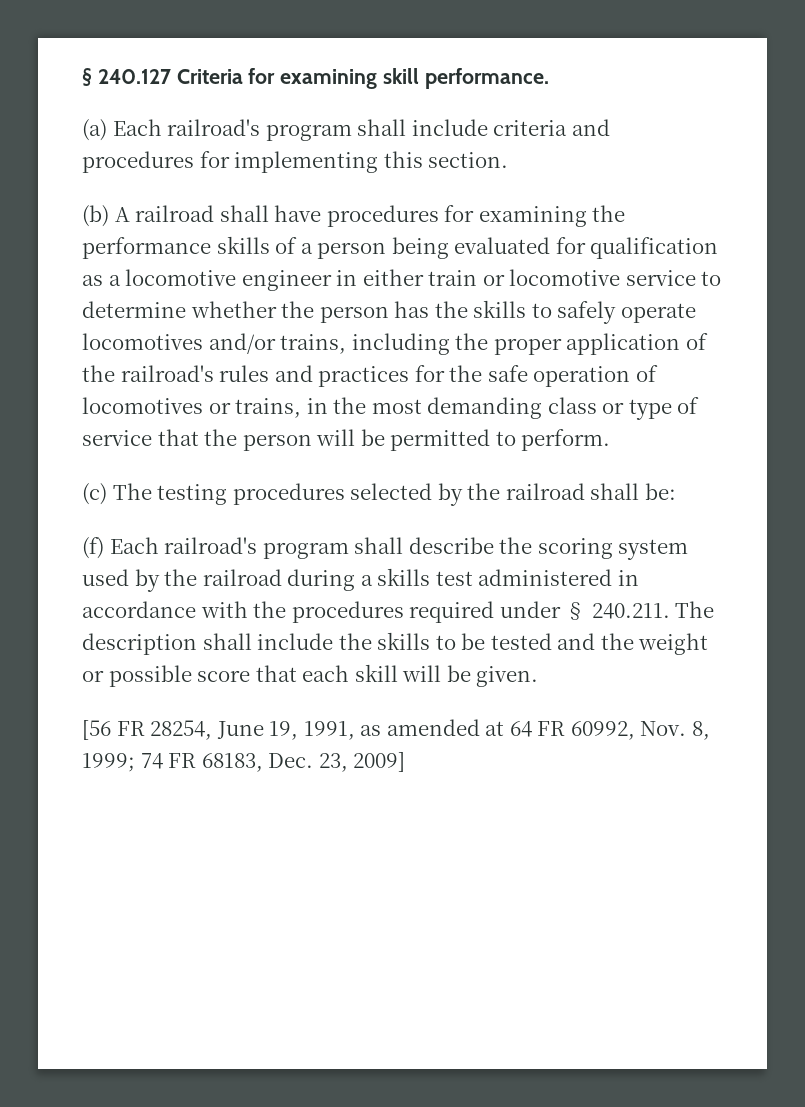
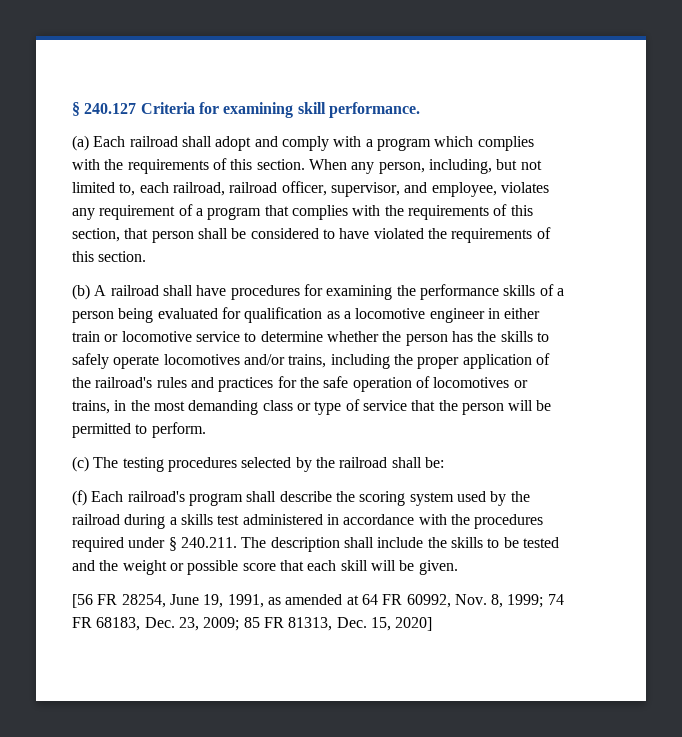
- (a) Each railroad's program shall include criteria and procedures for implementing this section.
+ (a) Each railroad shall adopt and comply with a program which complies with the requirements of this section. When any person, including, but not limited to, each railroad, railroad officer, supervisor, and employee, violates any requirement of a program that complies with the requirements of this section, that person shall be considered to have violated the requirements of this section.
- [56 FR 28254, June 19, 1991, as amended at 64 FR 60992, Nov. 8, 1999; 74 FR 68183, Dec. 23, 2009]
+ [56 FR 28254, June 19, 1991, as amended at 64 FR 60992, Nov. 8, 1999; 74 FR 68183, Dec. 23, 2009; 85 FR 81313, Dec. 15, 2020]

